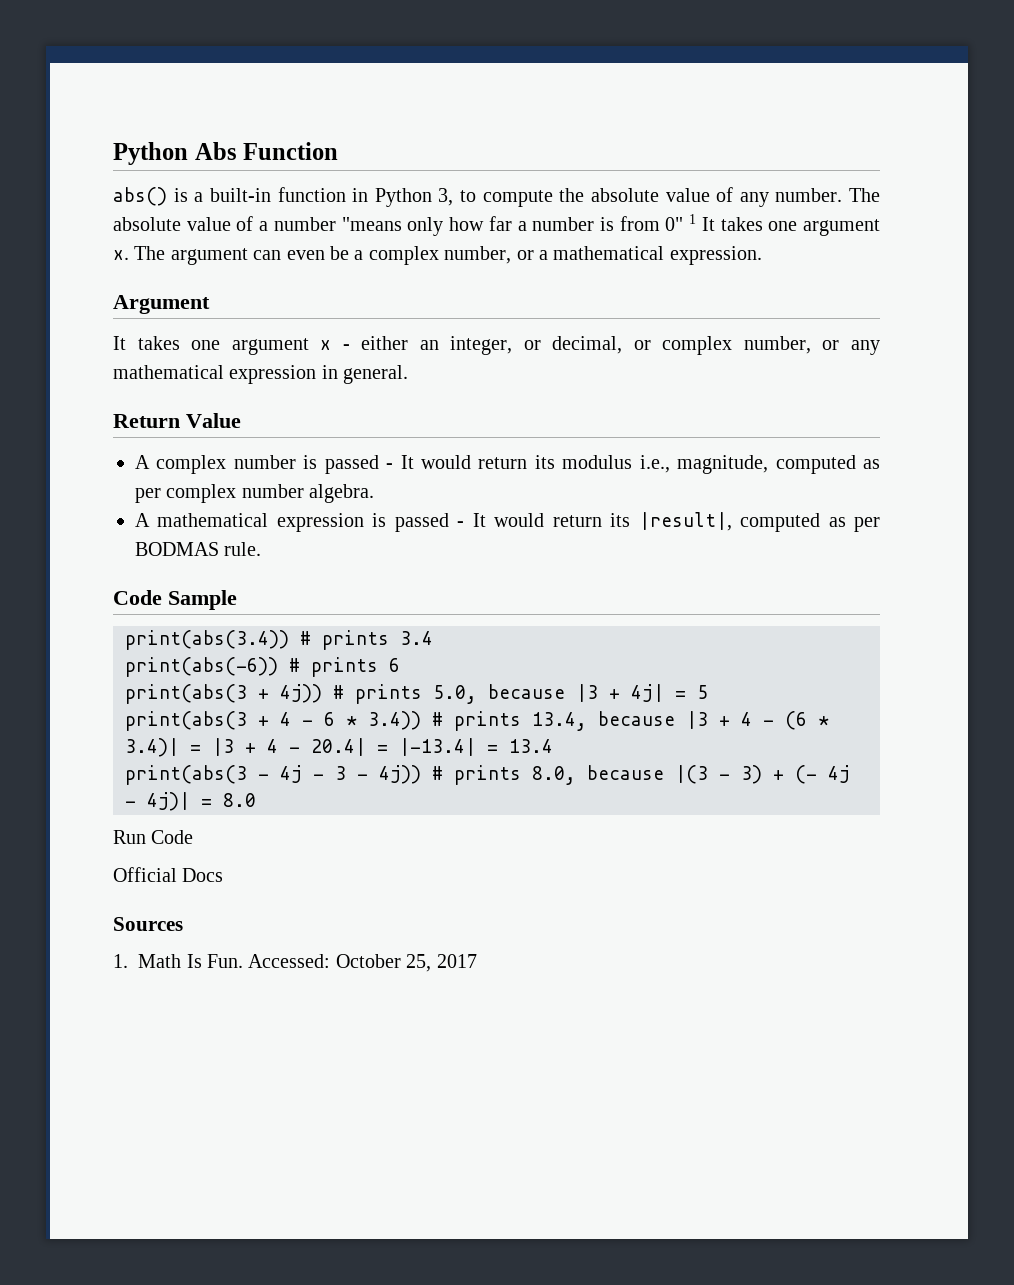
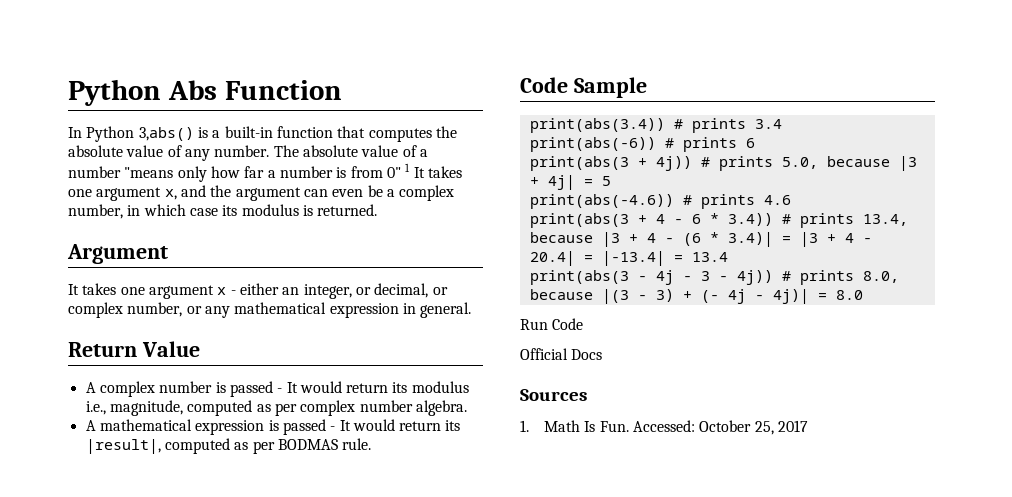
- abs() is a built-in function in Python 3, to compute the absolute value of any number.
+ In Python 3,abs() is a built-in function that computes the absolute value of any number.
- The absolute value of a number "means only how far a number is from 0" 1 It takes one argument x. The argument can even be a complex number, or a mathematical expression.
+ The absolute value of a number "means only how far a number is from 0" 1 It takes one argument x, and the argument can even be a complex number, in which case its modulus is returned.
+ print(abs(-4.6)) # prints 4.6

